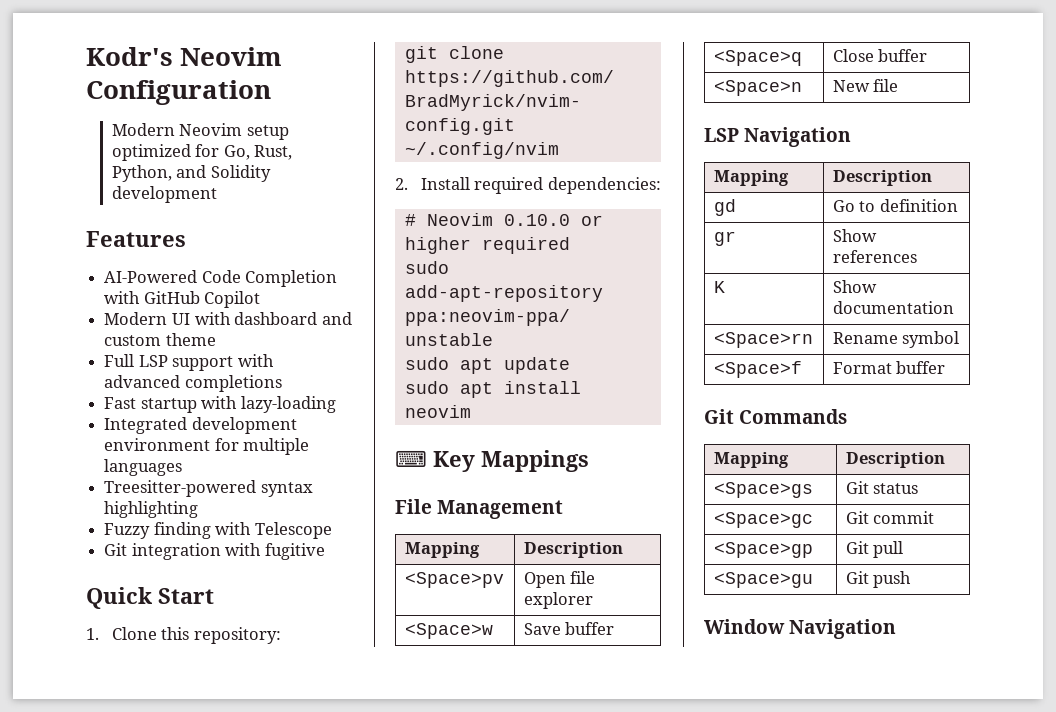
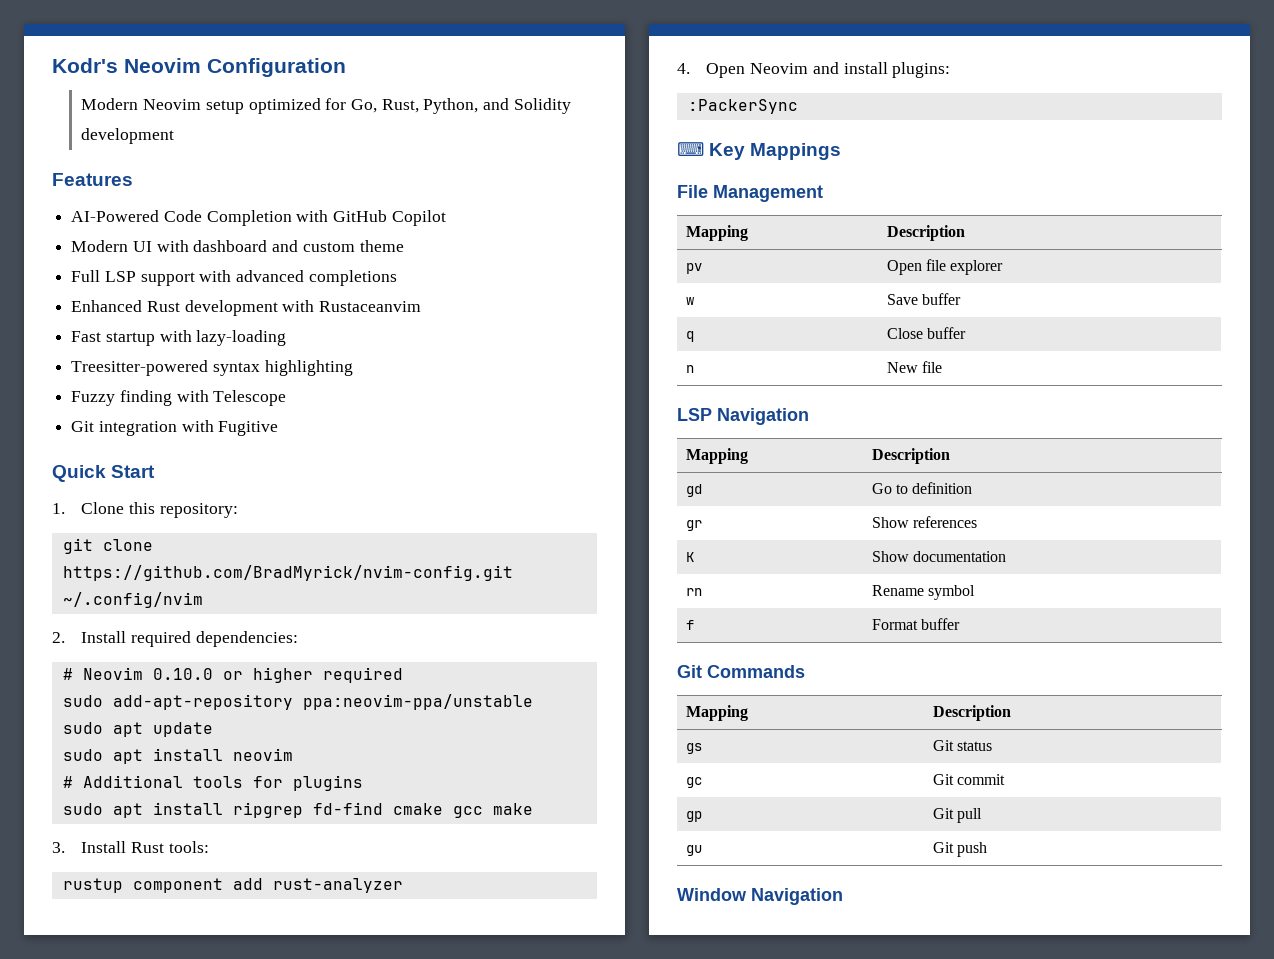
+ Enhanced Rust development with Rustaceanvim
- Integrated development environment for multiple languages
- Git integration with fugitive
+ Git integration with Fugitive
+ # Additional tools for plugins
+ sudo apt install ripgrep fd-find cmake gcc make
+ 3. Install Rust tools:
+ rustup component add rust-analyzer
+ 4. Open Neovim and install plugins:
+ :PackerSync
- <Space>pv | Open file explorer
+ pv | Open file explorer
- <Space>w | Save buffer
+ w | Save buffer
- <Space>q | Close buffer
+ q | Close buffer
- <Space>n | New file
+ n | New file
- <Space>rn | Rename symbol
+ rn | Rename symbol
- <Space>f | Format buffer
+ f | Format buffer
- <Space>gs | Git status
+ gs | Git status
- <Space>gc | Git commit
+ gc | Git commit
- <Space>gp | Git pull
+ gp | Git pull
- <Space>gu | Git push
+ gu | Git push

